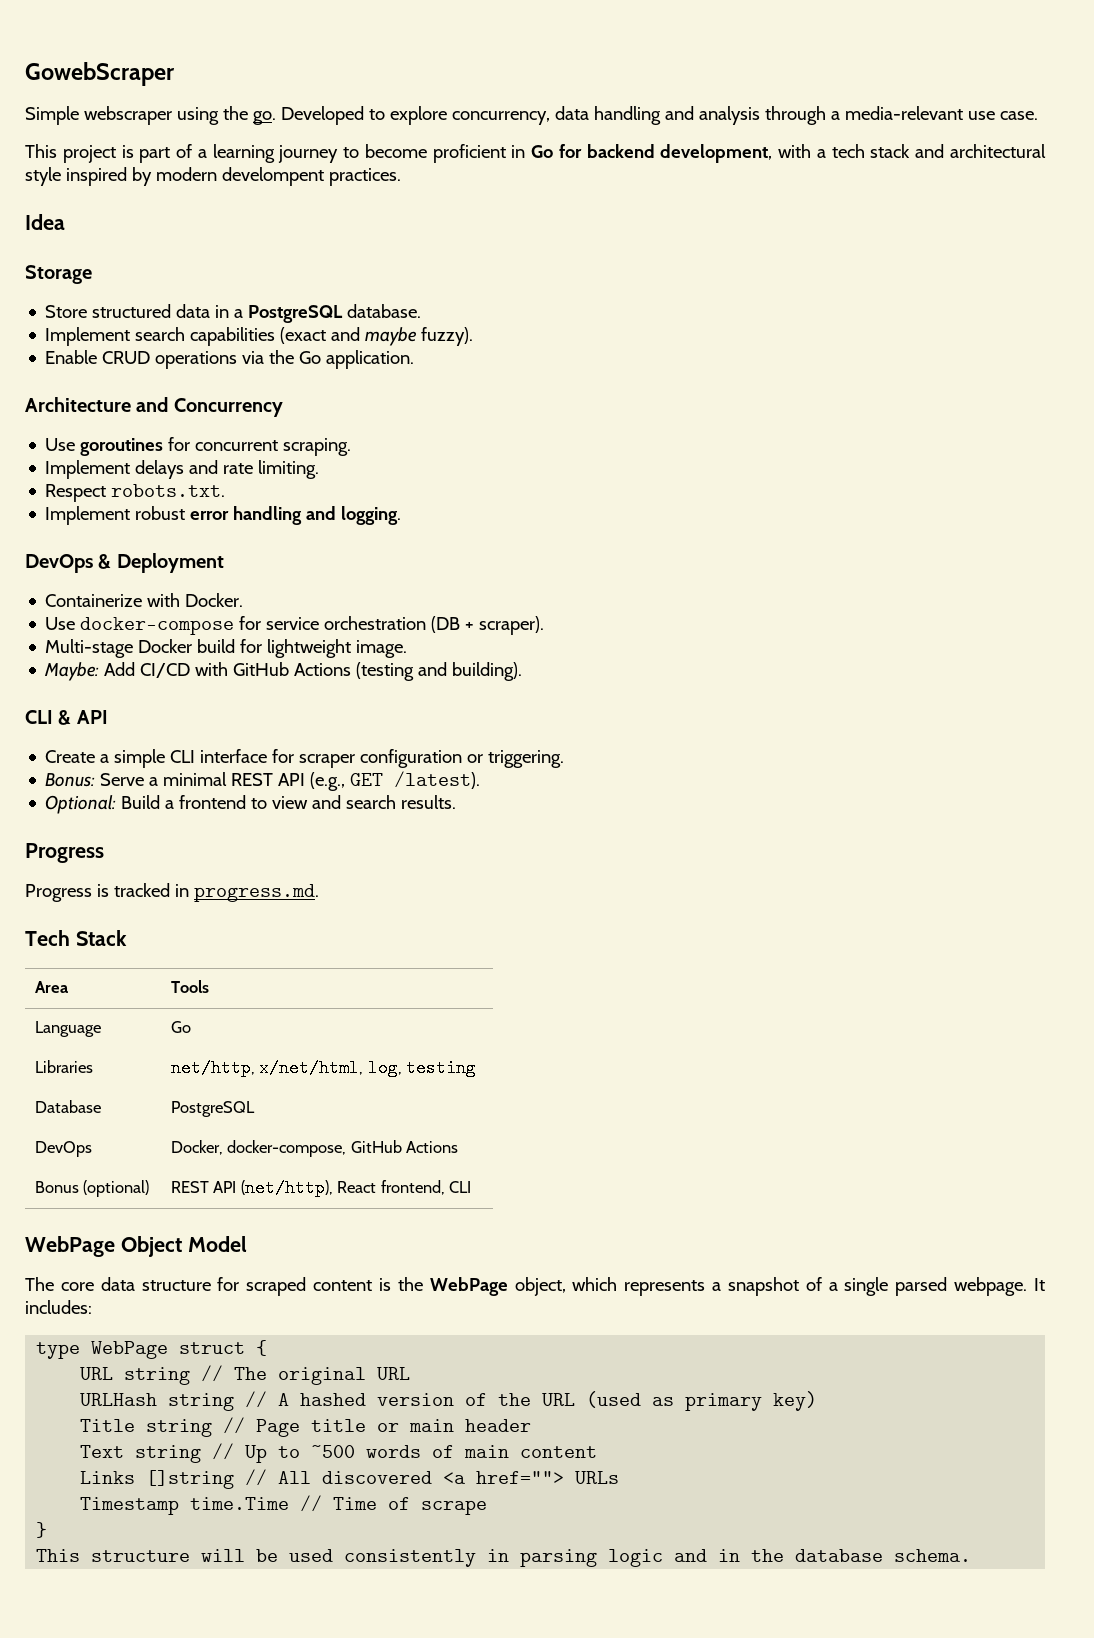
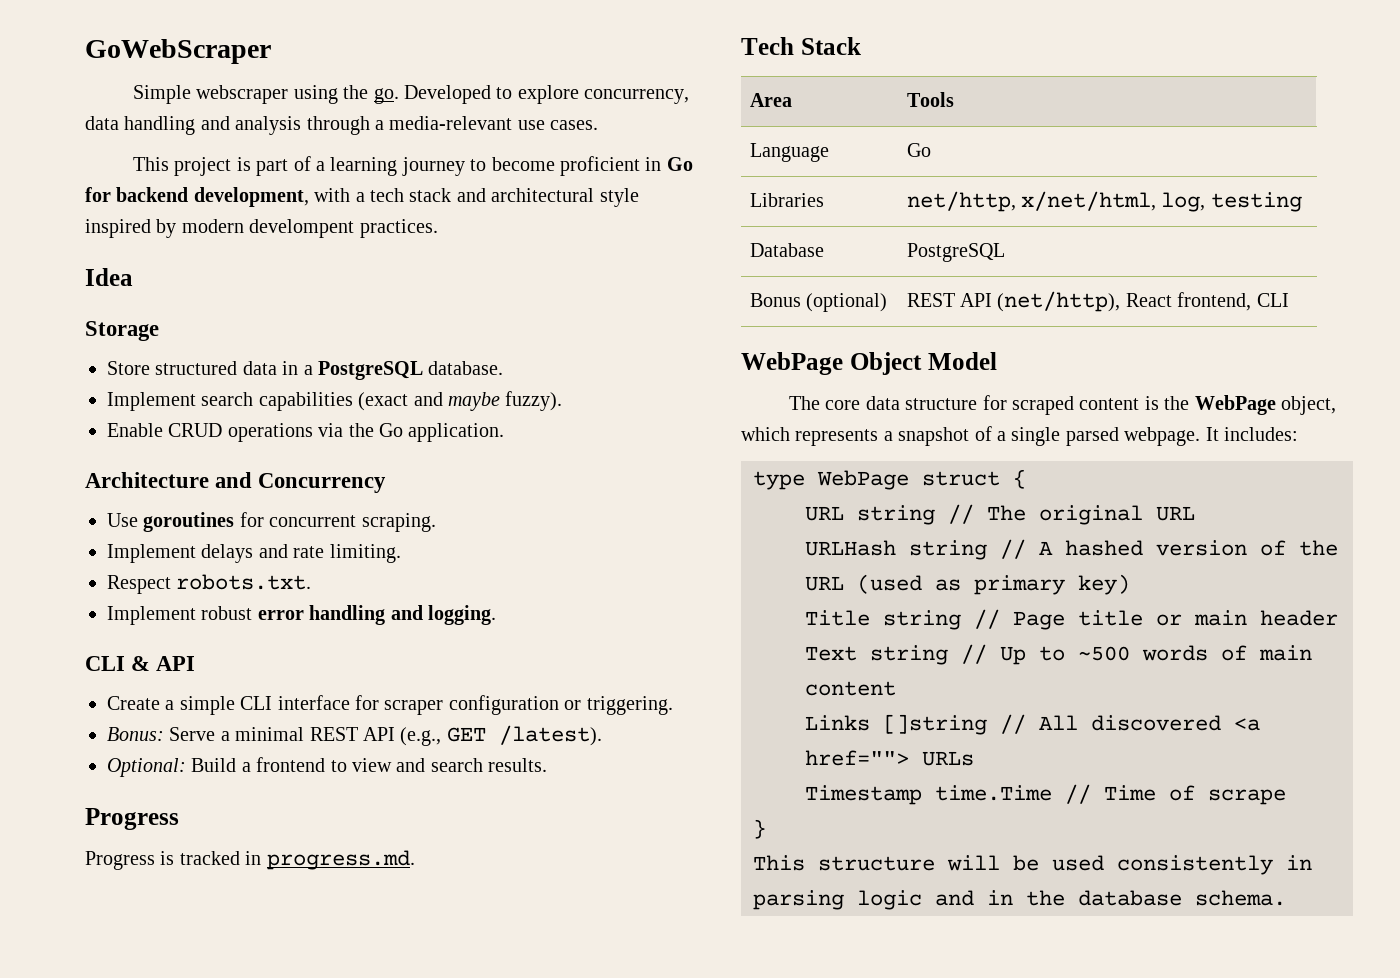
- GowebScraper
+ GoWebScraper
- Developed to explore concurrency, data handling and analysis through a media-relevant use case.
+ Developed to explore concurrency, data handling and analysis through a media-relevant use cases.
- DevOps & Deployment
- Containerize with Docker.
- Use docker-compose for service orchestration (DB + scraper).
- Multi-stage Docker build for lightweight image.
- Maybe: Add CI/CD with GitHub Actions (testing and building).
- DevOps | Docker, docker-compose, GitHub Actions

